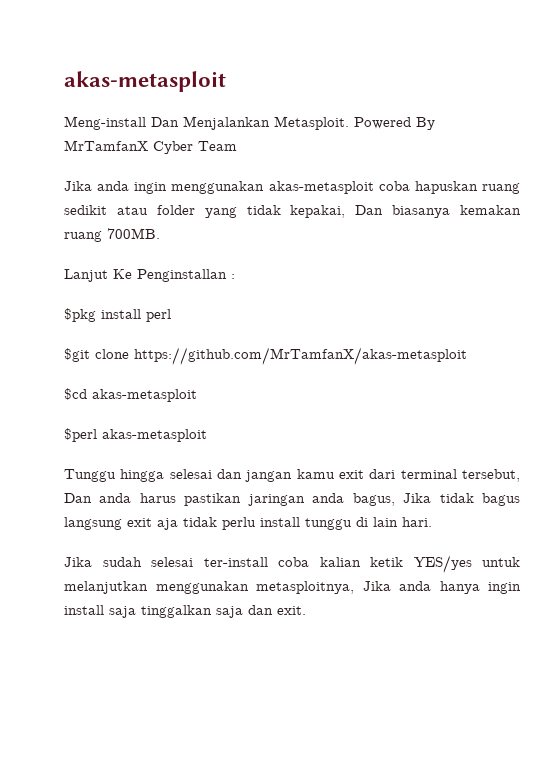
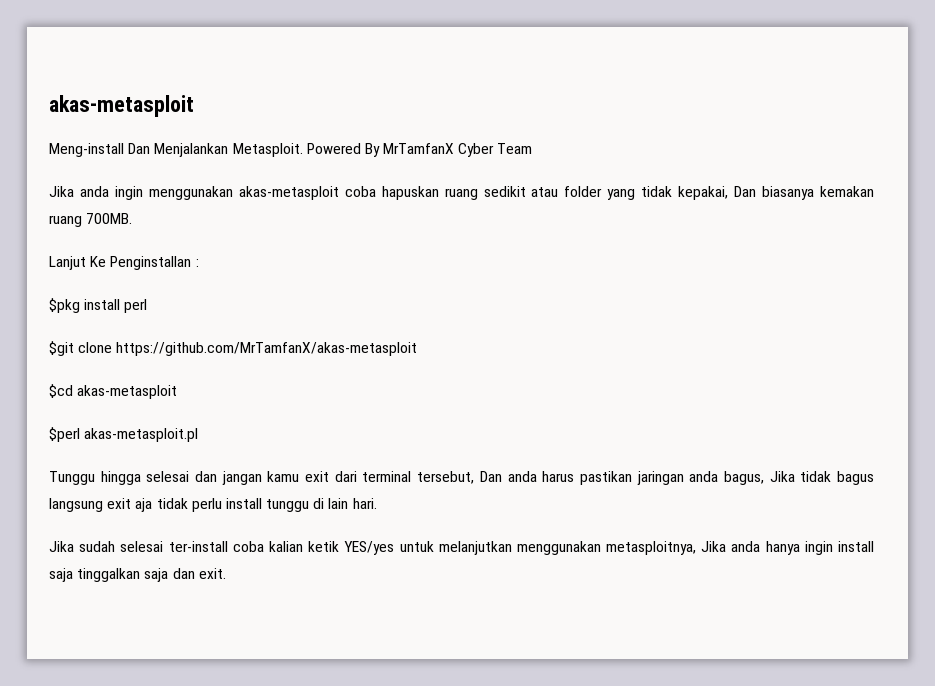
- $perl akas-metasploit
+ $perl akas-metasploit.pl

